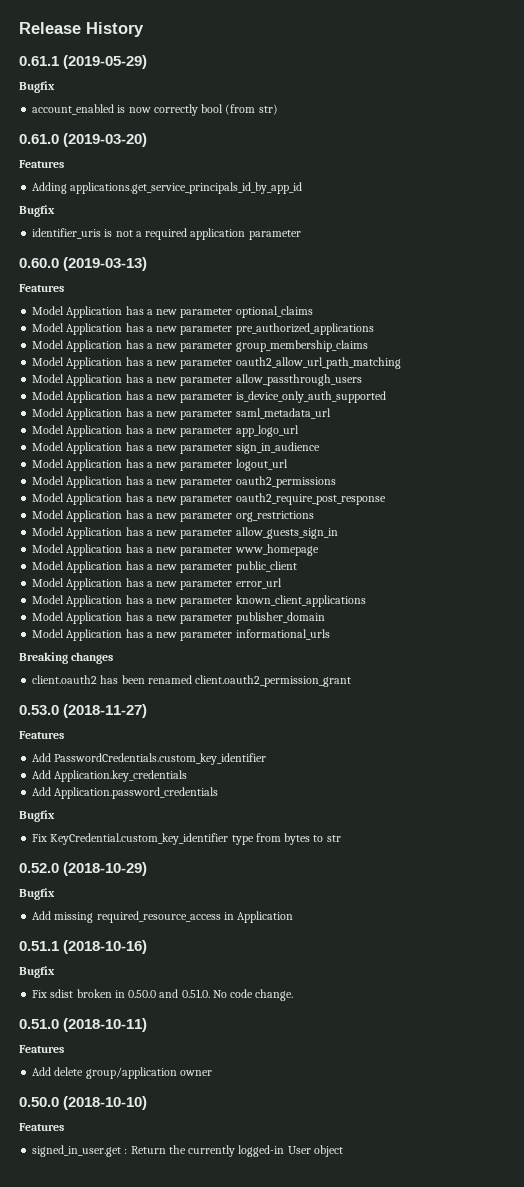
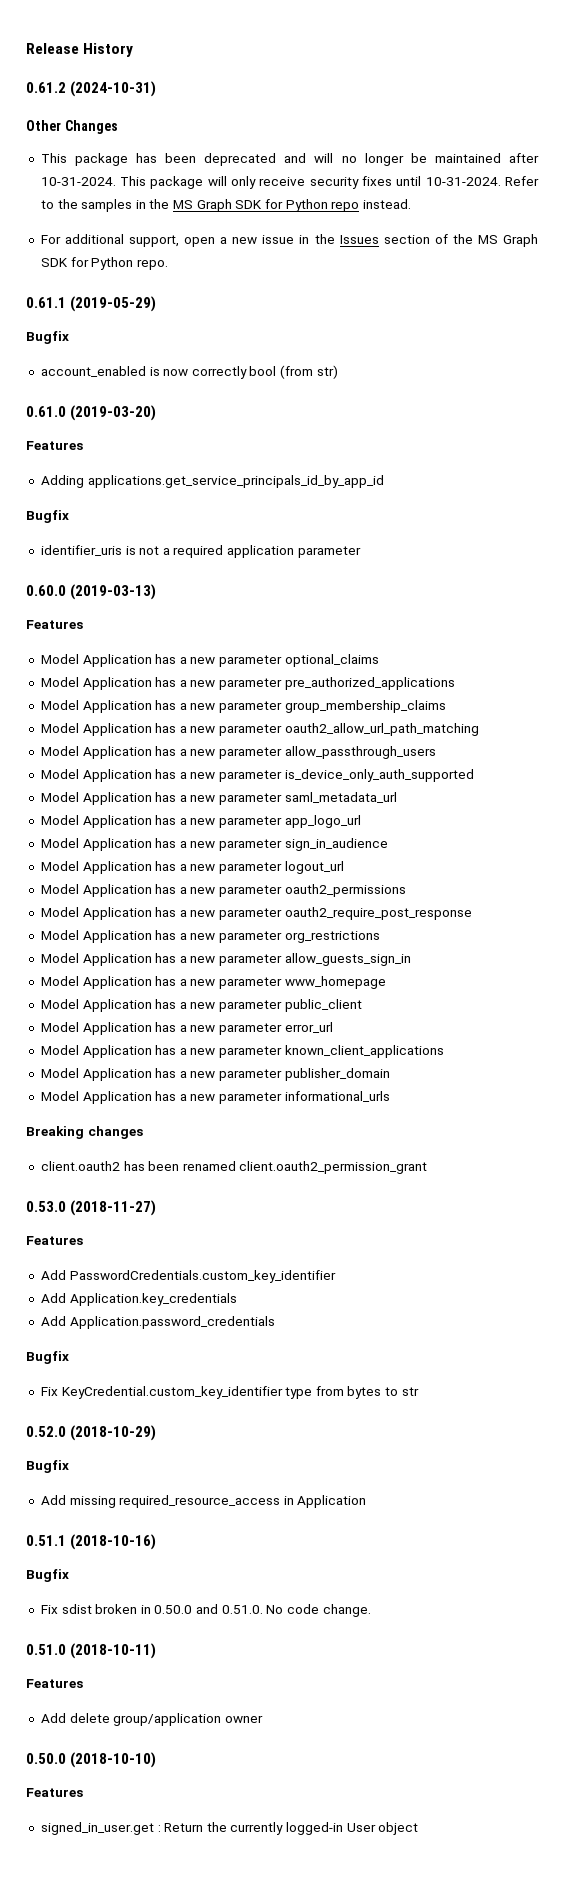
+ 0.61.2 (2024-10-31)
+ Other Changes
+ This package has been deprecated and will no longer be maintained after 10-31-2024. This package will only receive security fixes until 10-31-2024. Refer to the samples in the MS Graph SDK for Python repo instead.
+ For additional support, open a new issue in the Issues section of the MS Graph SDK for Python repo.

